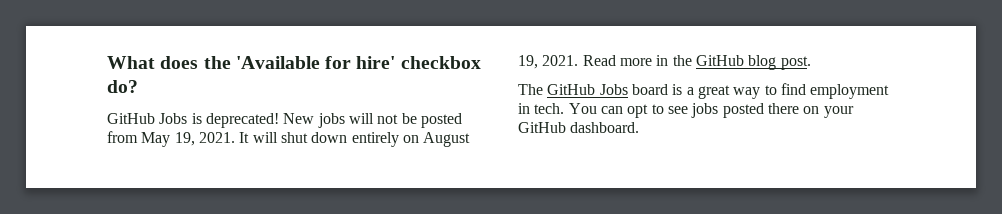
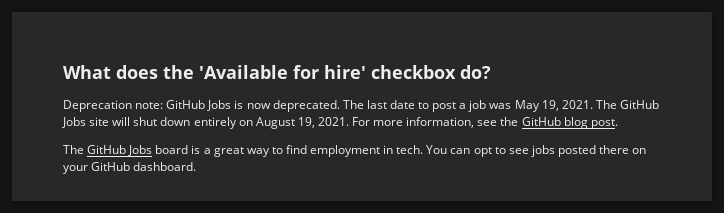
- GitHub Jobs is deprecated! New jobs will not be posted from May 19, 2021. It will shut down entirely on August 19, 2021.
+ Deprecation note: GitHub Jobs is now deprecated. The last date to post a job was May 19, 2021. The GitHub Jobs site will shut down entirely on August 19, 2021.
- Read more in the GitHub blog post.
+ For more information, see the GitHub blog post.

